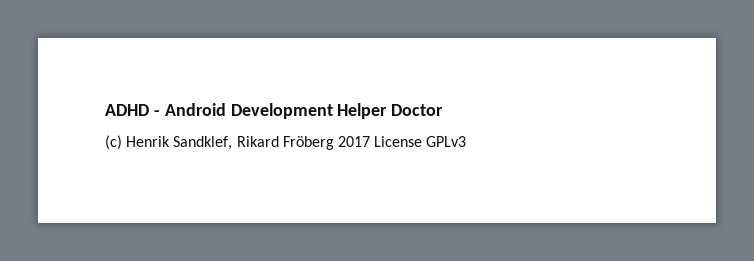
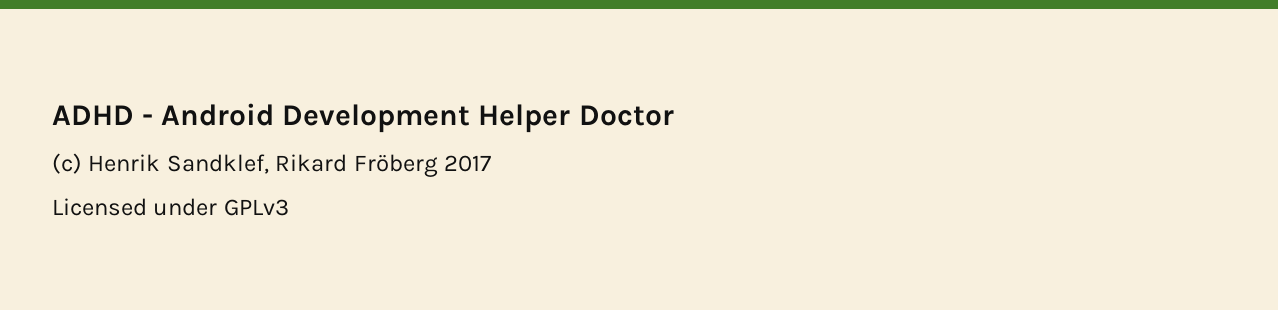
- (c) Henrik Sandklef, Rikard Fröberg 2017 License GPLv3
+ (c) Henrik Sandklef, Rikard Fröberg 2017
+ Licensed under GPLv3

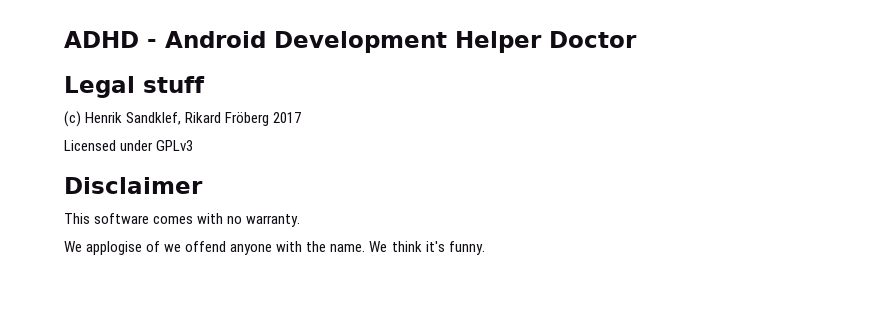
+ Legal stuff
+ Disclaimer
+ This software comes with no warranty.
+ We applogise of we offend anyone with the name. We think it's funny.

